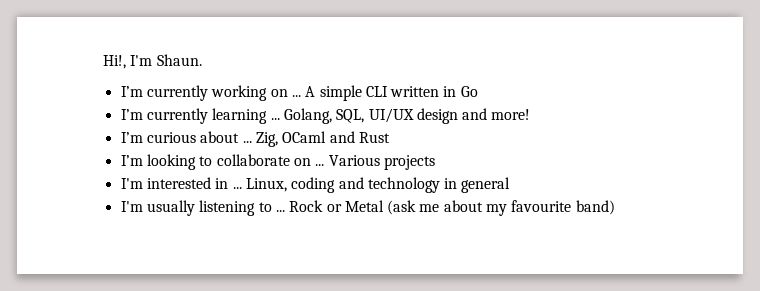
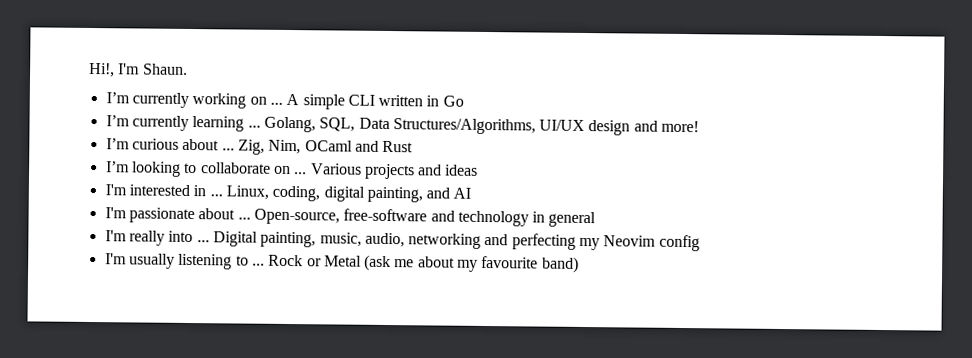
- Golang, SQL, UI/UX design and more!
+ Golang, SQL, Data Structures/Algorithms, UI/UX design and more!
- Zig, OCaml and Rust
+ Zig, Nim, OCaml and Rust
- Various projects
+ Various projects and ideas
- Linux, coding and technology in general
+ Linux, coding, digital painting, and AI
+ I'm passionate about ... Open-source, free-software and technology in general
+ I'm really into ... Digital painting, music, audio, networking and perfecting my Neovim config

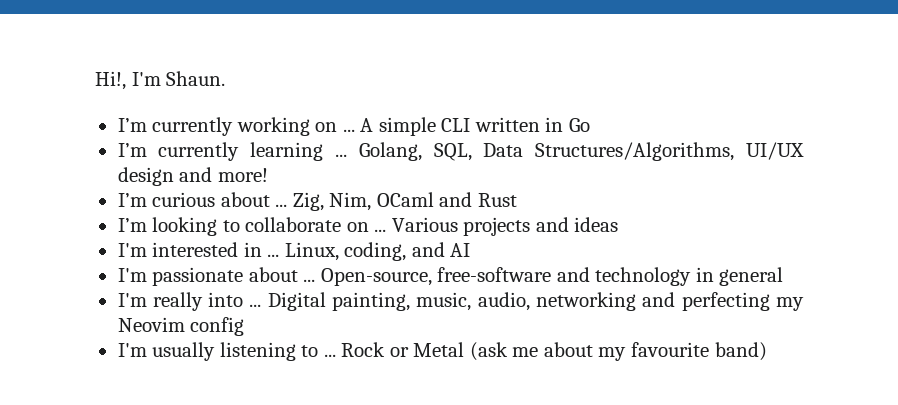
- Linux, coding, digital painting, and AI
+ Linux, coding, and AI

